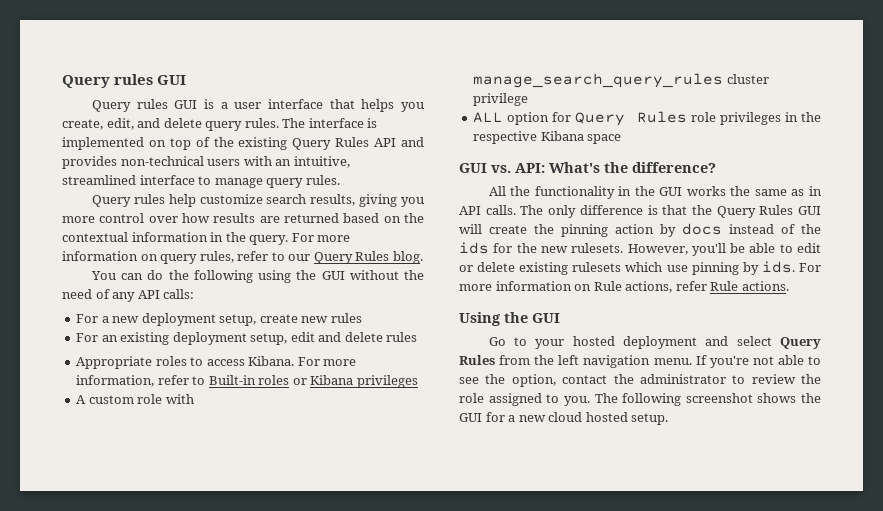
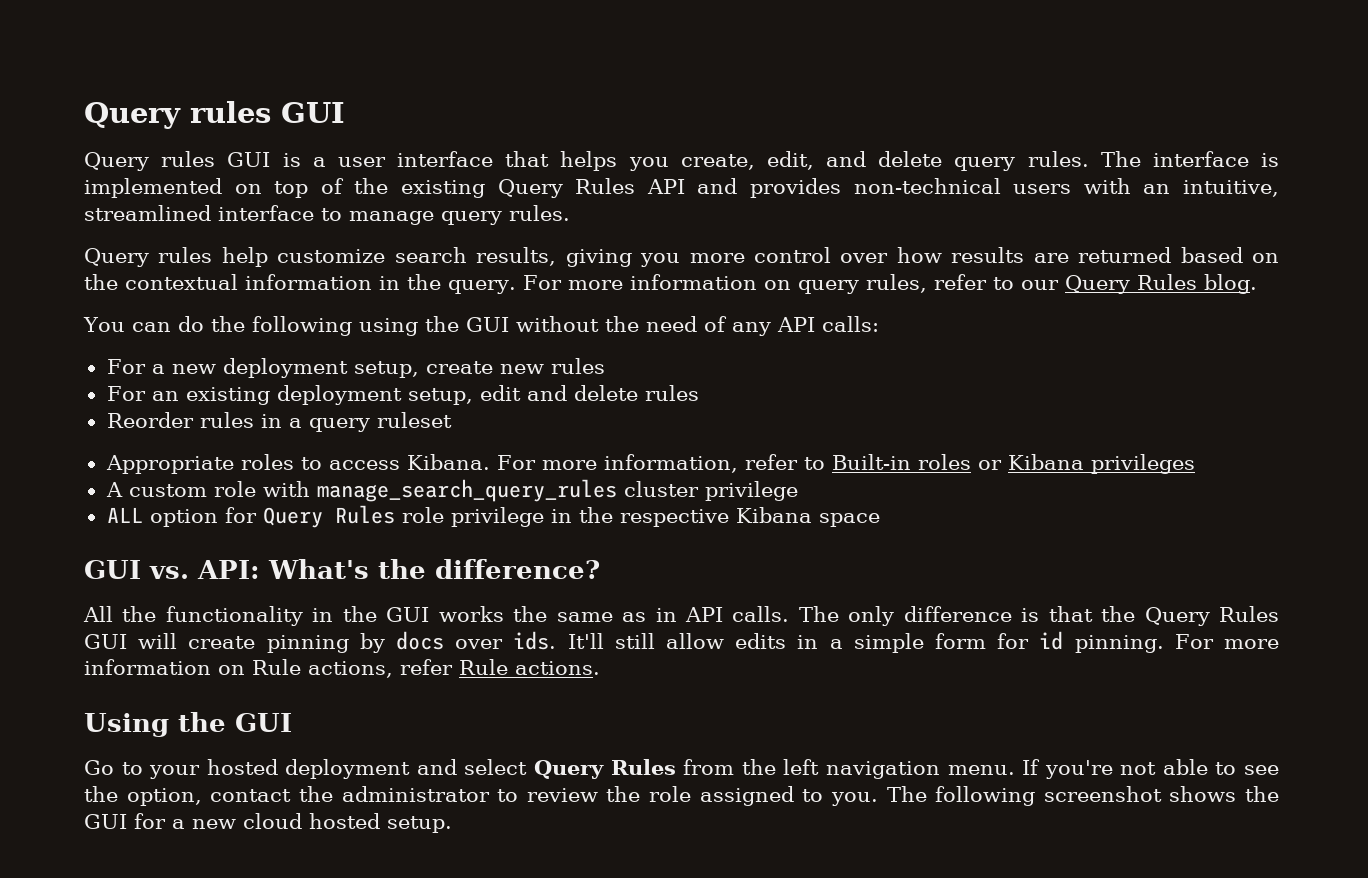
+ Reorder rules in a query ruleset
- ALL option for Query Rules role privileges in the respective Kibana space
+ ALL option for Query Rules role privilege in the respective Kibana space
- The only difference is that the Query Rules GUI will create the pinning action by docs instead of the ids for the new rulesets. However, you'll be able to edit or delete existing rulesets which use pinning by ids.
+ The only difference is that the Query Rules GUI will create pinning by docs over ids. It'll still allow edits in a simple form for id pinning.

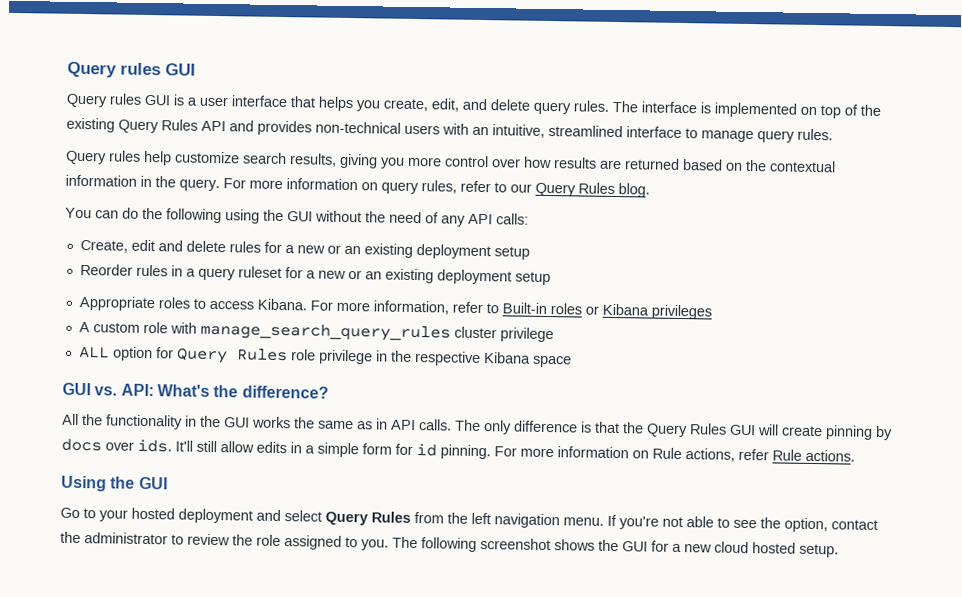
- For a new deployment setup, create new rules
- For an existing deployment setup, edit and delete rules
+ Create, edit and delete rules for a new or an existing deployment setup
- Reorder rules in a query ruleset
+ Reorder rules in a query ruleset for a new or an existing deployment setup

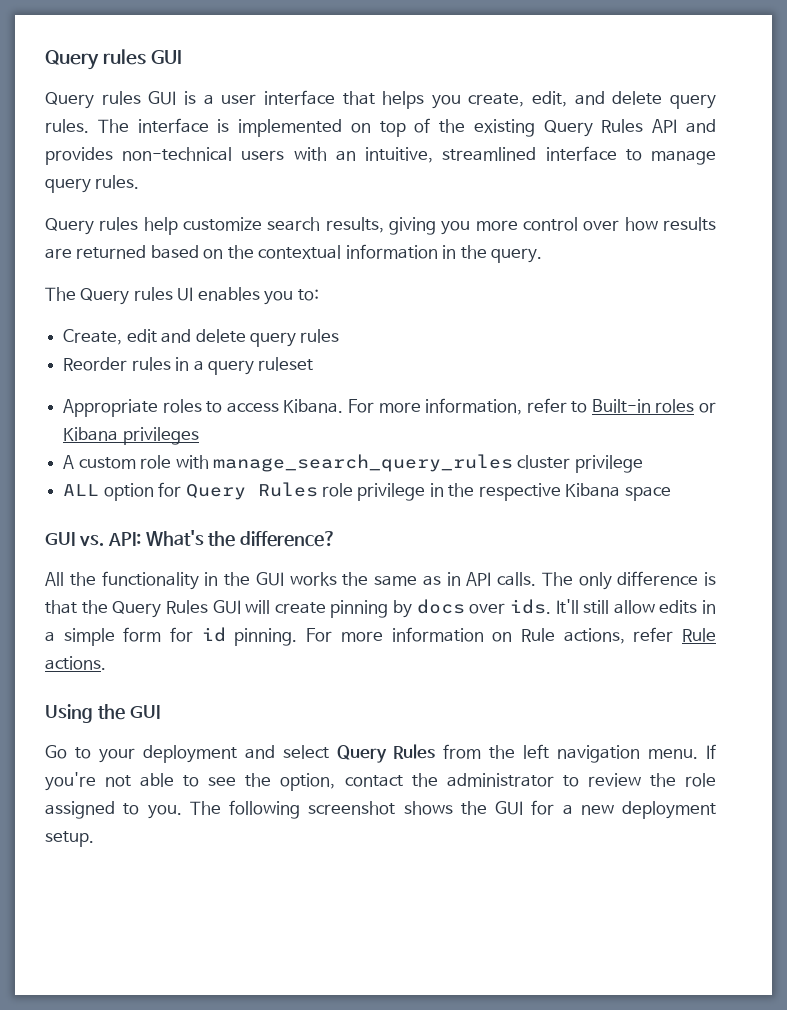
- Query rules help customize search results, giving you more control over how results are returned based on the contextual information in the query. For more information on query rules, refer to our Query Rules blog.
- You can do the following using the GUI without the need of any API calls:
+ Query rules help customize search results, giving you more control over how results are returned based on the contextual information in the query.
+ The Query rules UI enables you to:
- Create, edit and delete rules for a new or an existing deployment setup
+ Create, edit and delete query rules
- Reorder rules in a query ruleset for a new or an existing deployment setup
+ Reorder rules in a query ruleset
- Go to your hosted deployment and select Query Rules from the left navigation menu.
+ Go to your deployment and select Query Rules from the left navigation menu.
- The following screenshot shows the GUI for a new cloud hosted setup.
+ The following screenshot shows the GUI for a new deployment setup.

